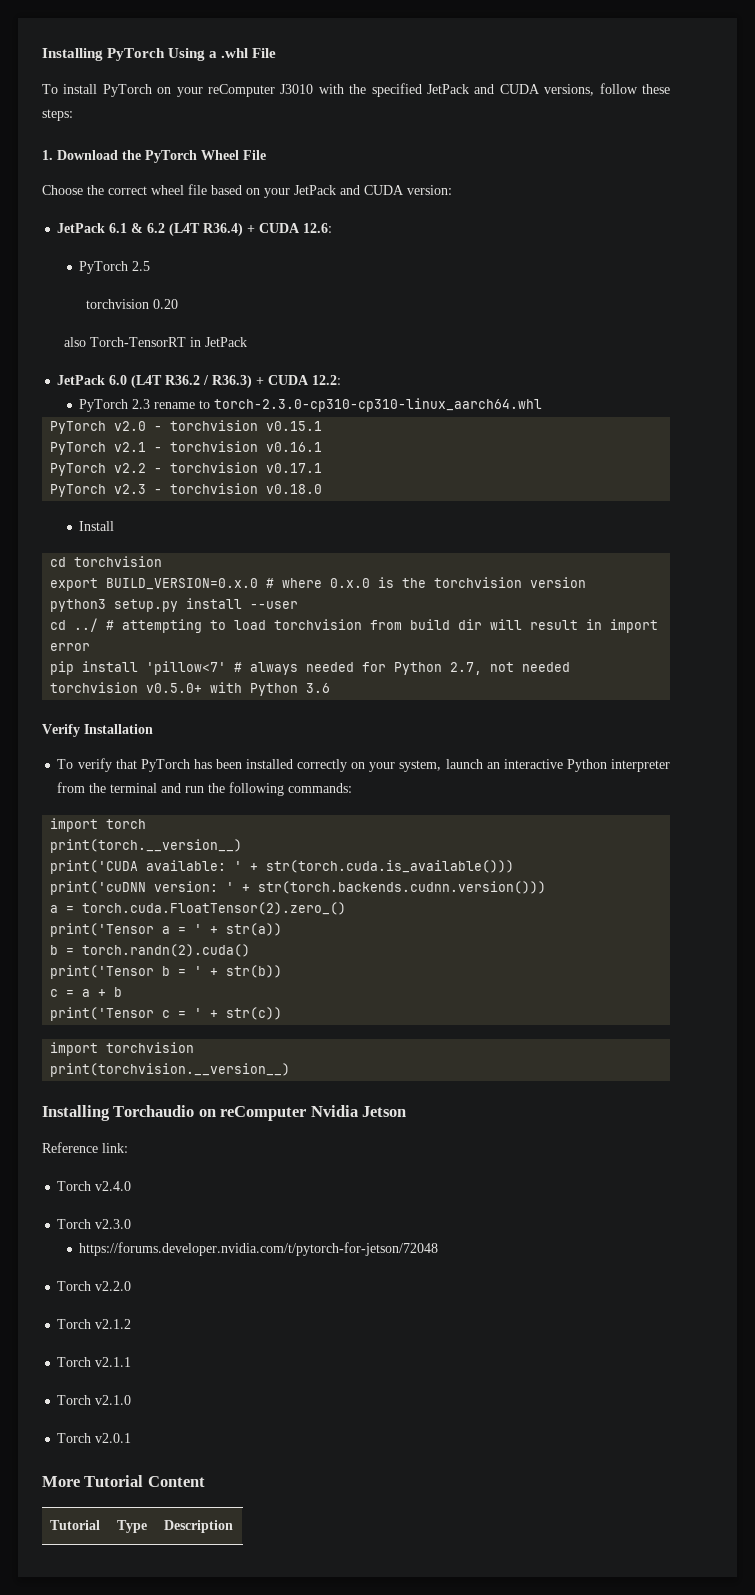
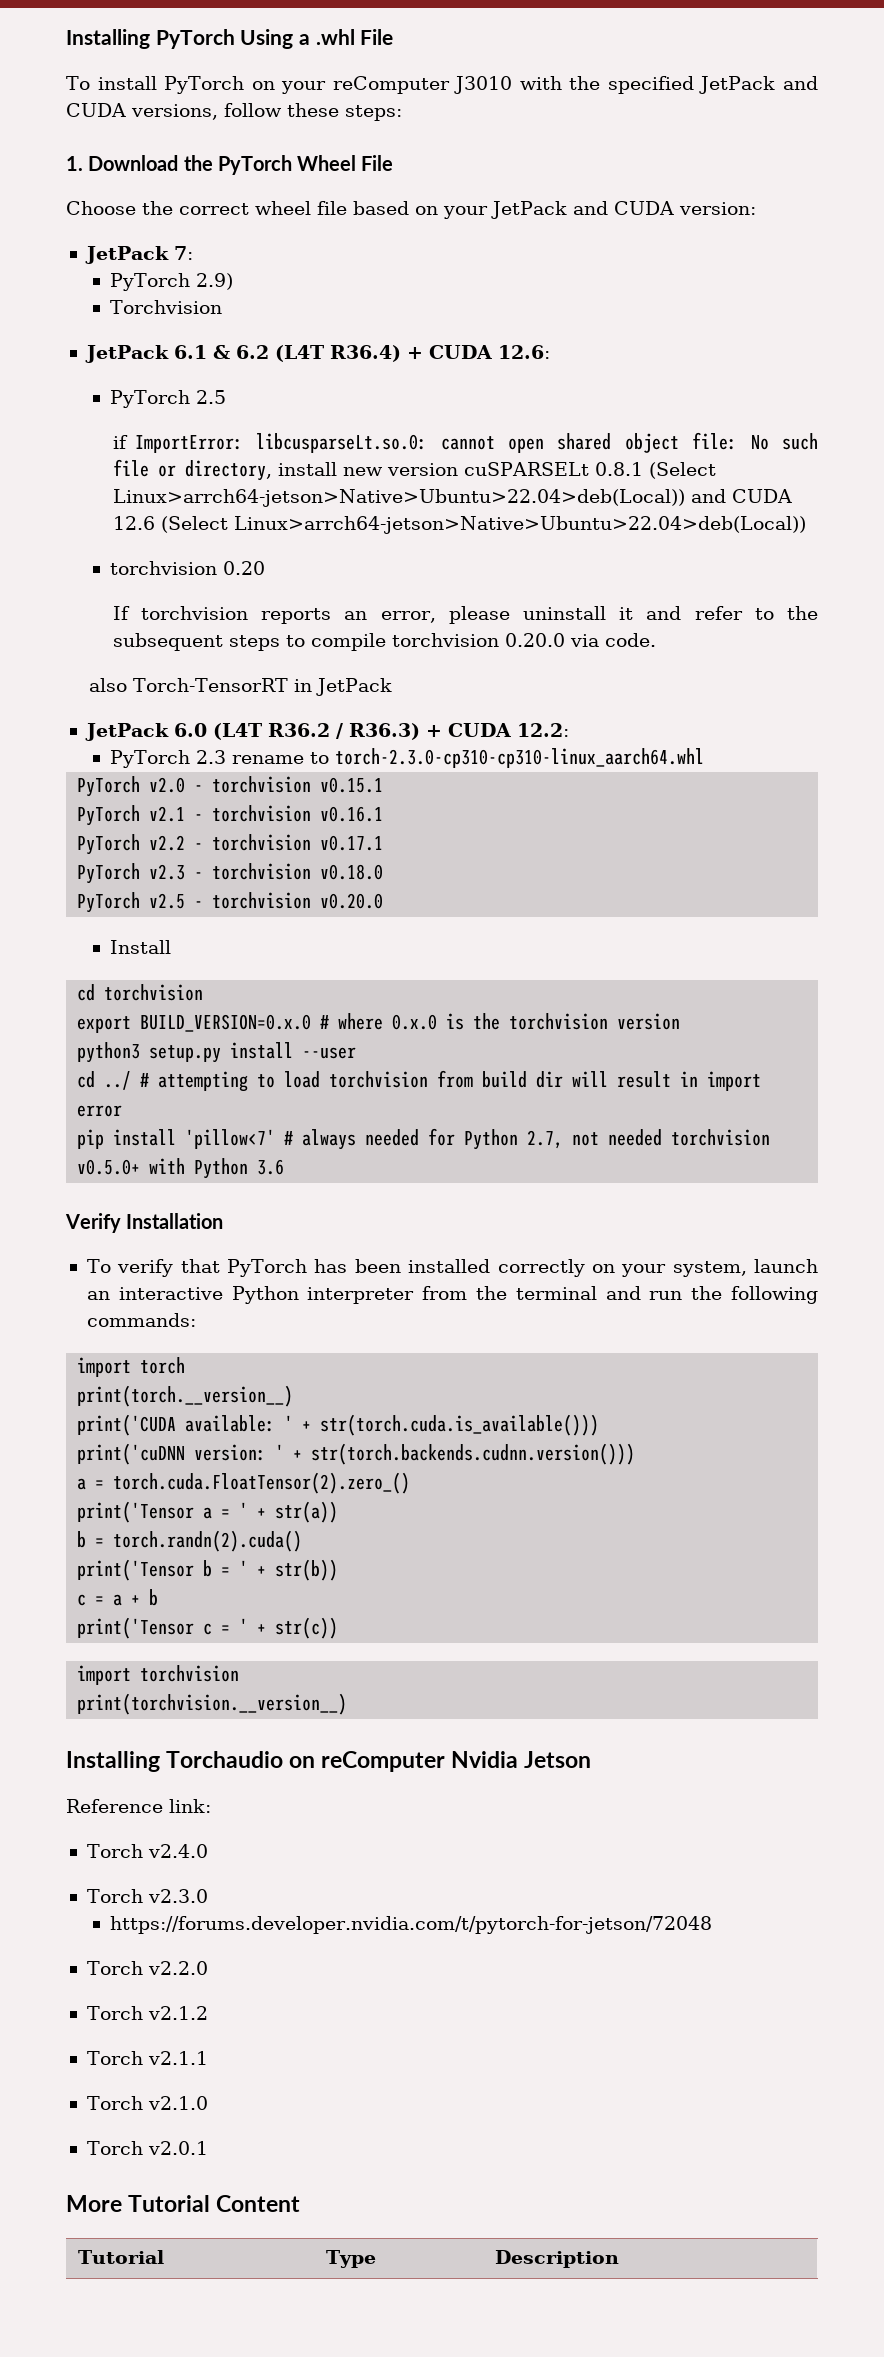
+ JetPack 7:
+ PyTorch 2.9)
+ Torchvision
+ if ImportError: libcusparseLt.so.0: cannot open shared object file: No such file or directory, install new version cuSPARSELt 0.8.1 (Select Linux>arrch64-jetson>Native>Ubuntu>22.04>deb(Local)) and CUDA 12.6 (Select Linux>arrch64-jetson>Native>Ubuntu>22.04>deb(Local))
  torchvision 0.20
+ If torchvision reports an error, please uninstall it and refer to the subsequent steps to compile torchvision 0.20.0 via code.
+ PyTorch v2.5 - torchvision v0.20.0

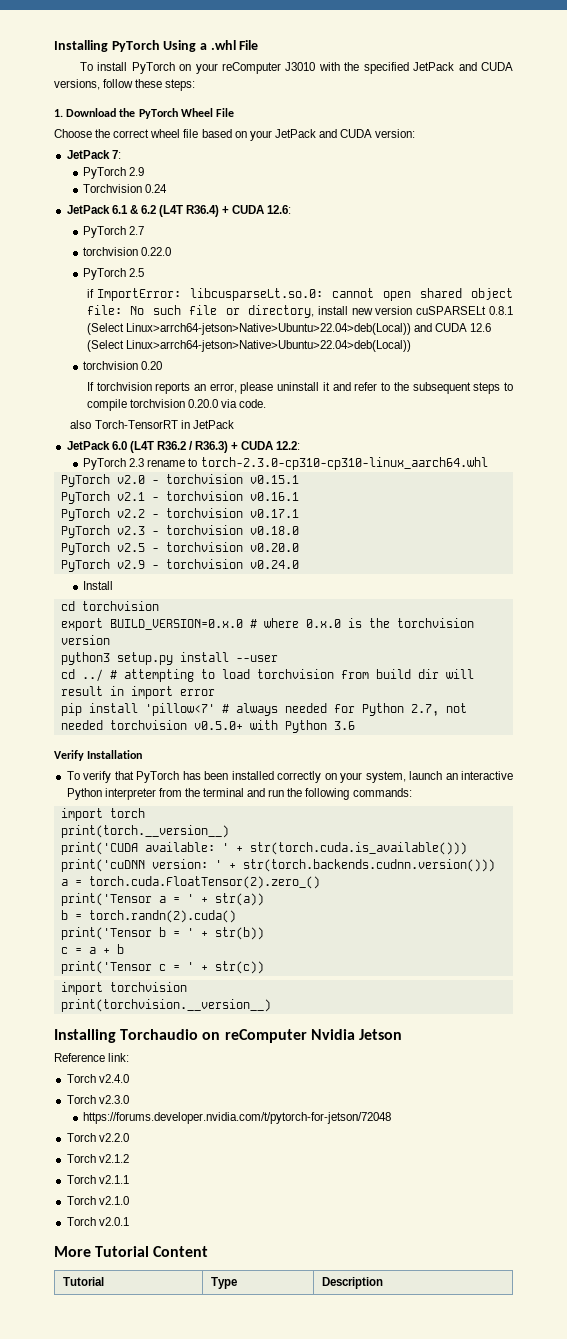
- PyTorch 2.9)
+ PyTorch 2.9
- Torchvision
+ Torchvision 0.24
+ PyTorch 2.7
+ torchvision 0.22.0
+ PyTorch v2.9 - torchvision v0.24.0

